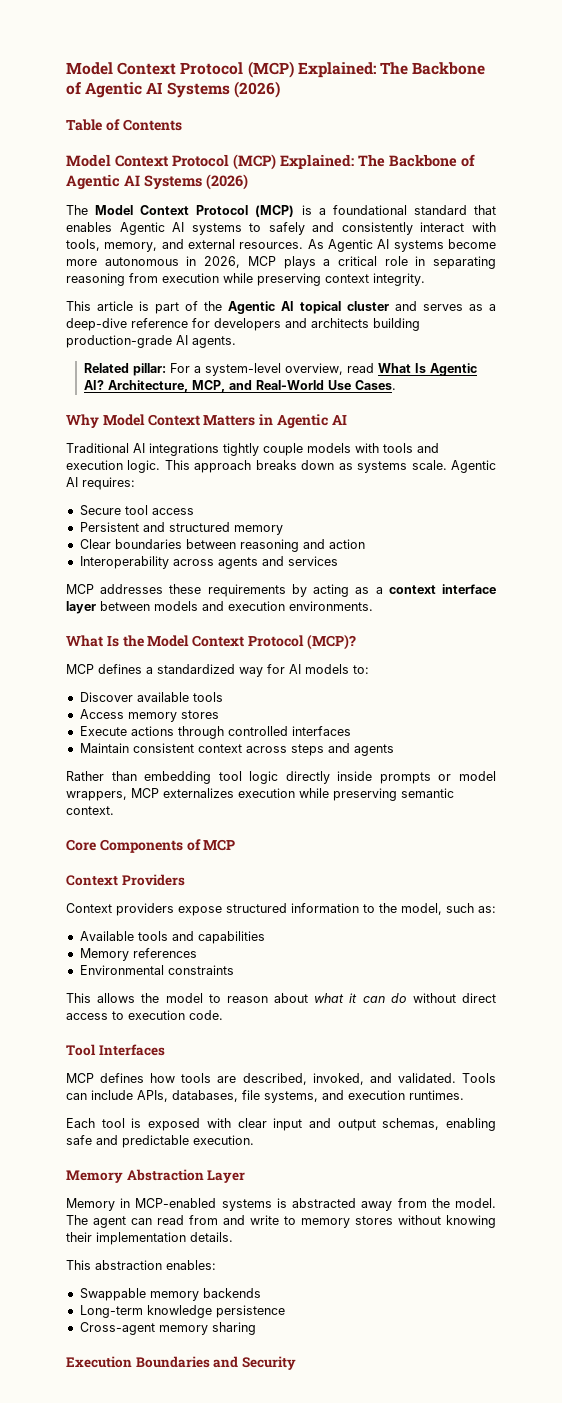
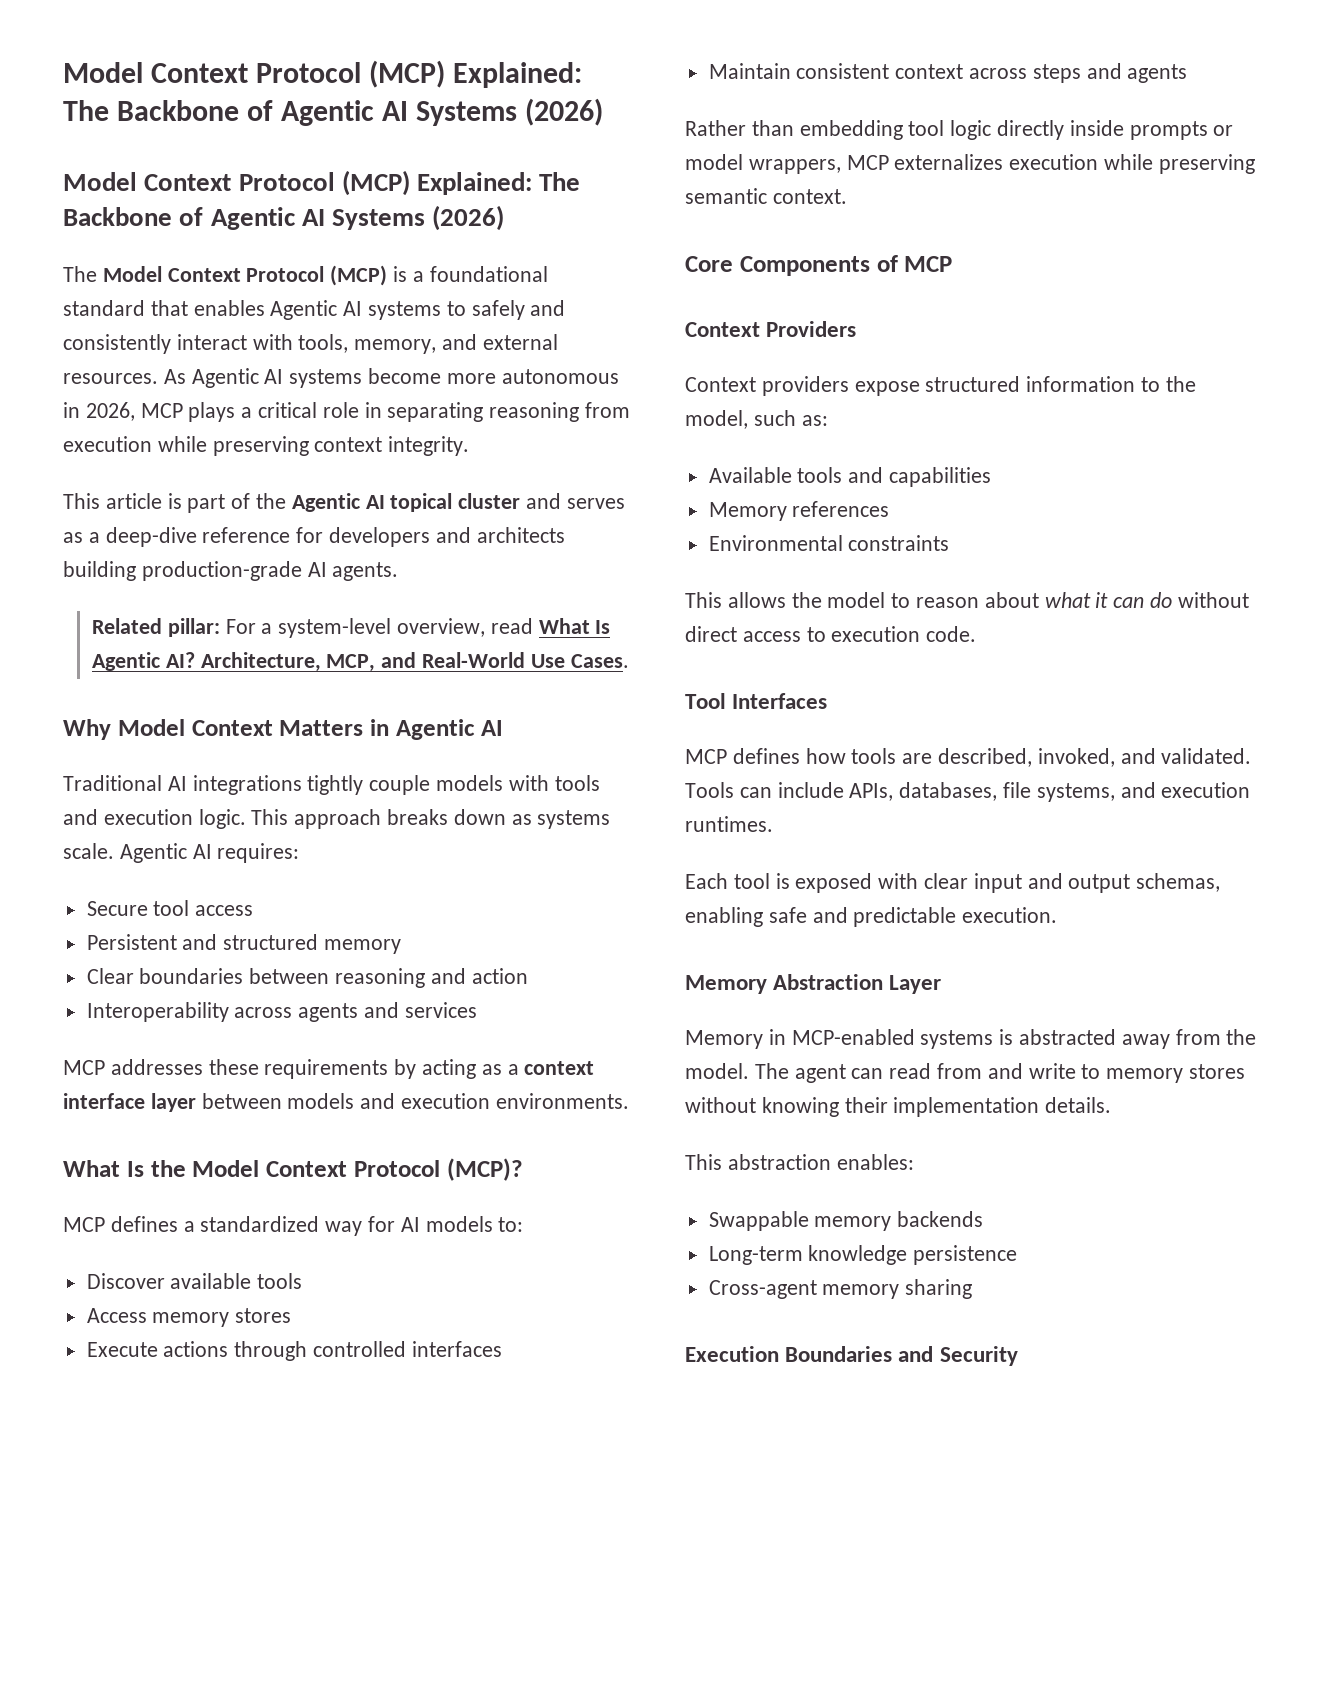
- Table of Contents

